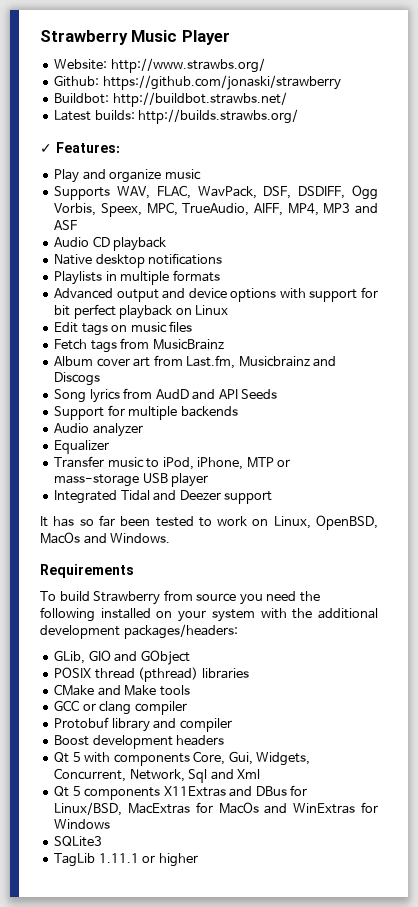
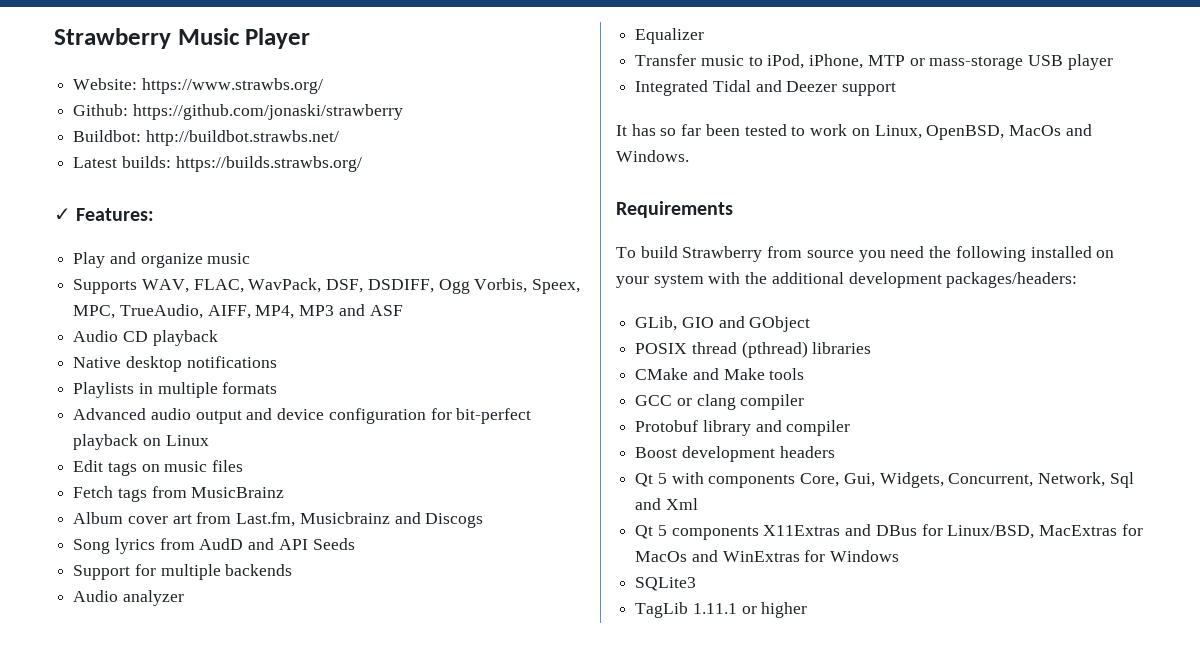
- Website: http://www.strawbs.org/
+ Website: https://www.strawbs.org/
- Latest builds: http://builds.strawbs.org/
+ Latest builds: https://builds.strawbs.org/
- Advanced output and device options with support for bit perfect playback on Linux
+ Advanced audio output and device configuration for bit-perfect playback on Linux

